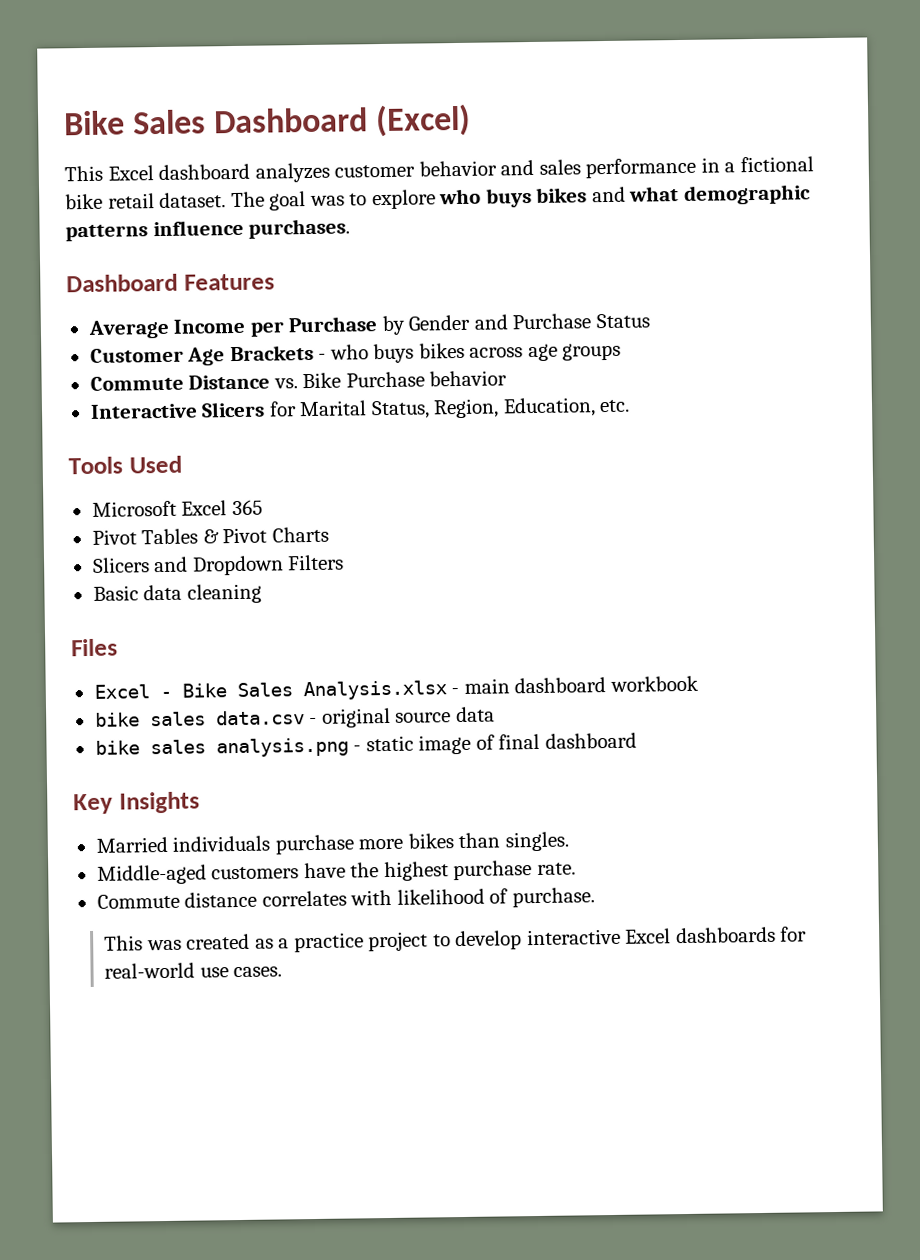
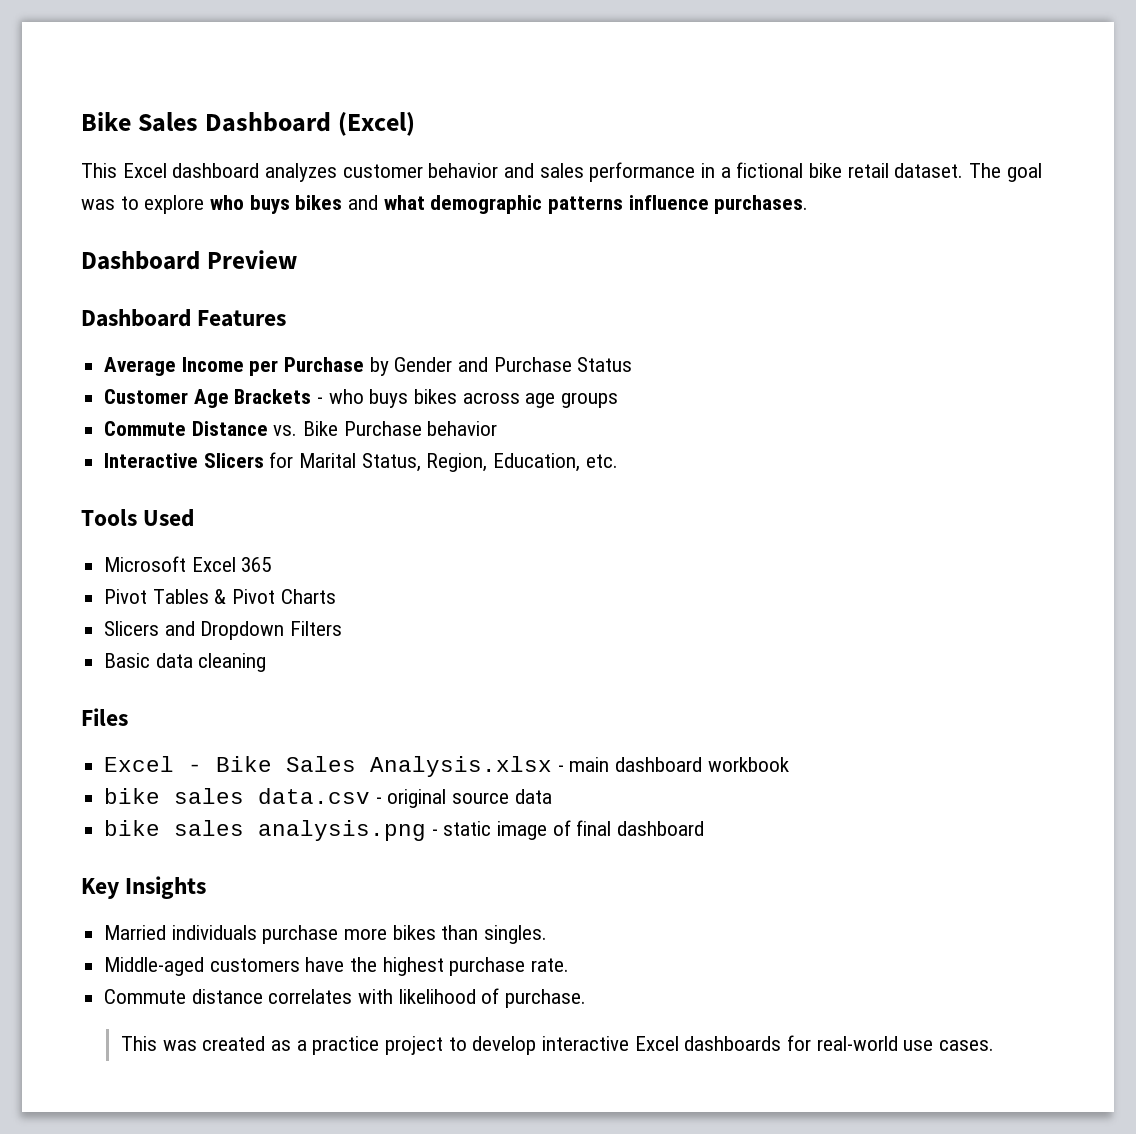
+ Dashboard Preview

